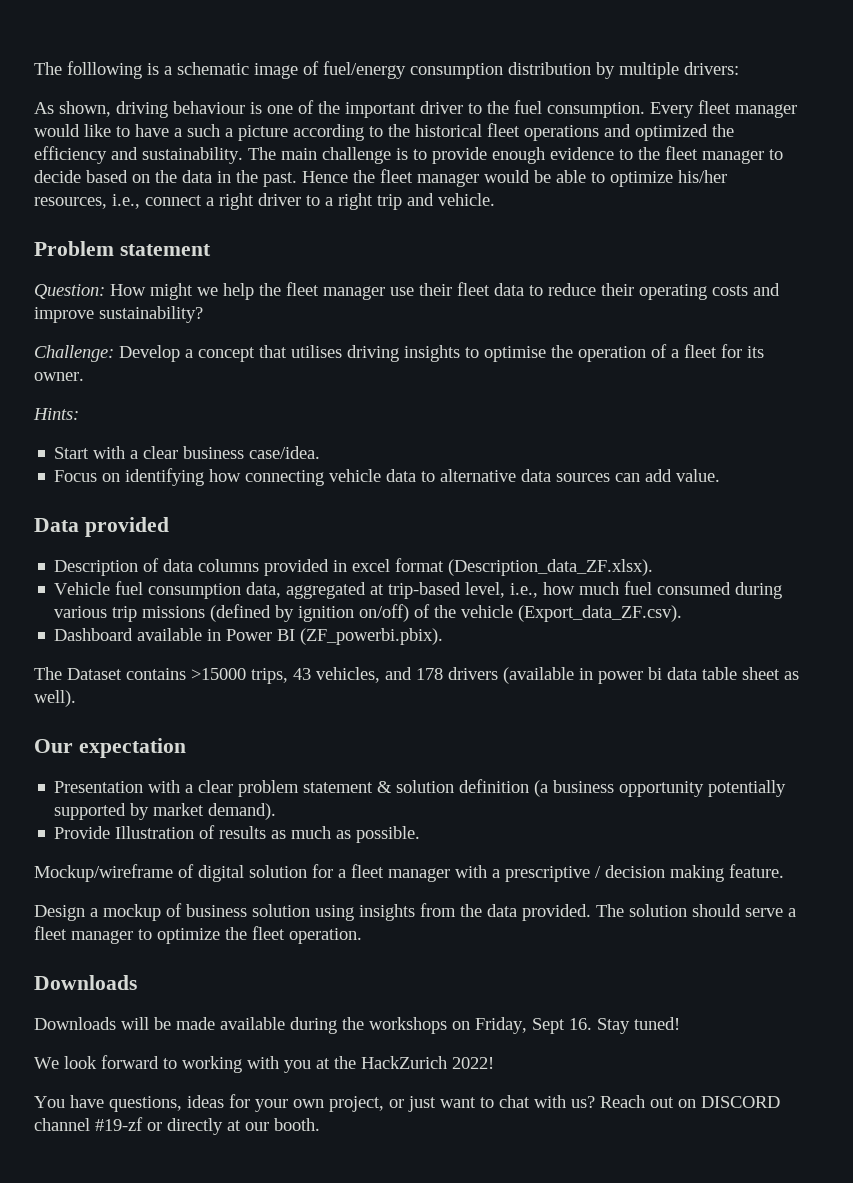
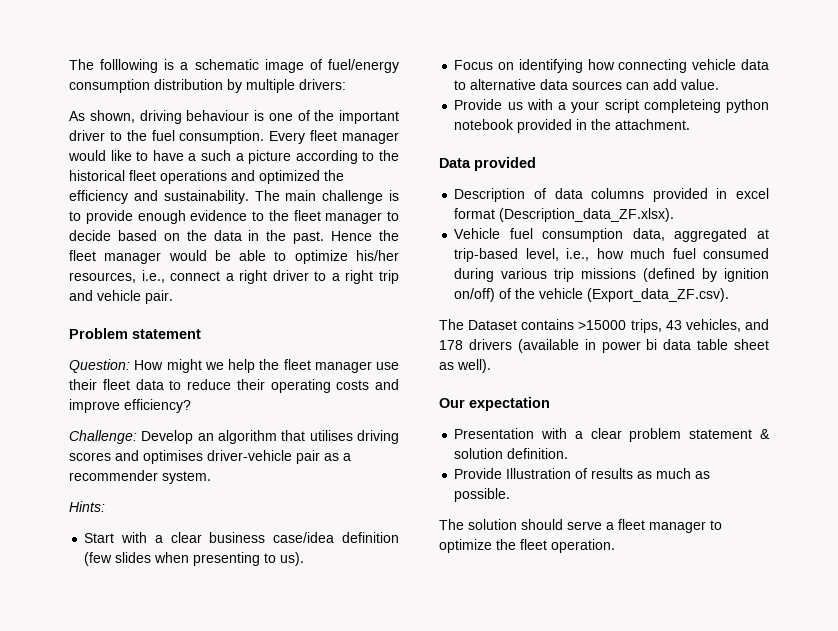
- Hence the fleet manager would be able to optimize his/her resources, i.e., connect a right driver to a right trip and vehicle.
+ Hence the fleet manager would be able to optimize his/her resources, i.e., connect a right driver to a right trip and vehicle pair.
- Question: How might we help the fleet manager use their fleet data to reduce their operating costs and improve sustainability?
+ Question: How might we help the fleet manager use their fleet data to reduce their operating costs and improve efficiency?
- Challenge: Develop a concept that utilises driving insights to optimise the operation of a fleet for its owner.
+ Challenge: Develop an algorithm that utilises driving scores and optimises driver-vehicle pair as a recommender system.
- Start with a clear business case/idea.
+ Start with a clear business case/idea definition (few slides when presenting to us).
+ Provide us with a your script completeing python notebook provided in the attachment.
- Dashboard available in Power BI (ZF_powerbi.pbix).
- Presentation with a clear problem statement & solution definition (a business opportunity potentially supported by market demand).
+ Presentation with a clear problem statement & solution definition.
- Mockup/wireframe of digital solution for a fleet manager with a prescriptive / decision making feature.
- Design a mockup of business solution using insights from the data provided. The solution should serve a fleet manager to optimize the fleet operation.
- Downloads
- Downloads will be made available during the workshops on Friday, Sept 16. Stay tuned!
- We look forward to working with you at the HackZurich 2022!
- You have questions, ideas for your own project, or just want to chat with us? Reach out on DISCORD channel #19-zf or directly at our booth.
+ The solution should serve a fleet manager to optimize the fleet operation.

